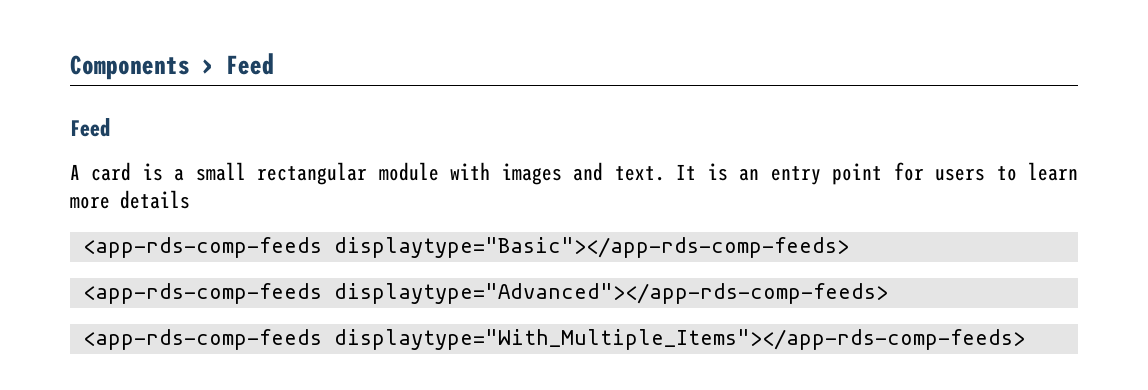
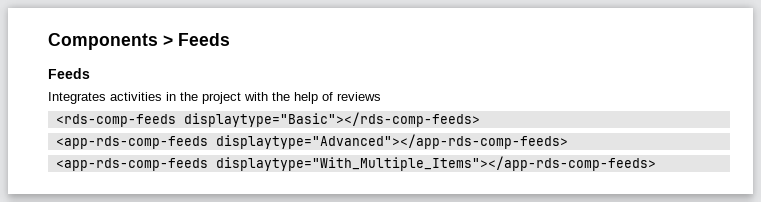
- Components > Feed
- Feed
- A card is a small rectangular module with images and text. It is an entry point for users to learn more details
- <app-rds-comp-feeds displaytype="Basic"></app-rds-comp-feeds>
+ Components > Feeds
+ Feeds
+ Integrates activities in the project with the help of reviews
+ <rds-comp-feeds displaytype="Basic"></rds-comp-feeds>

